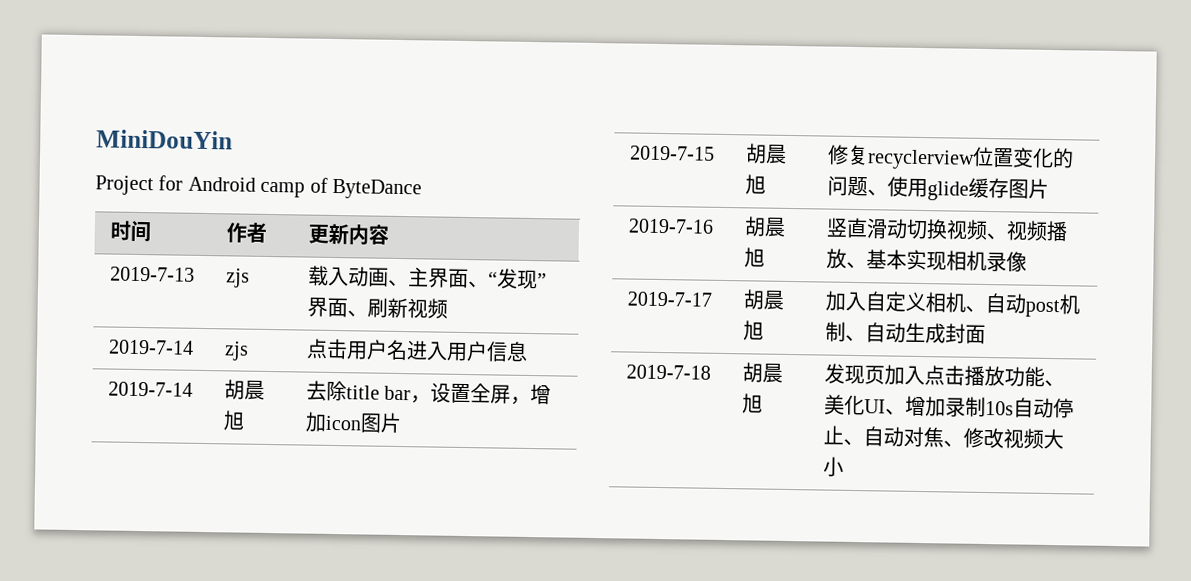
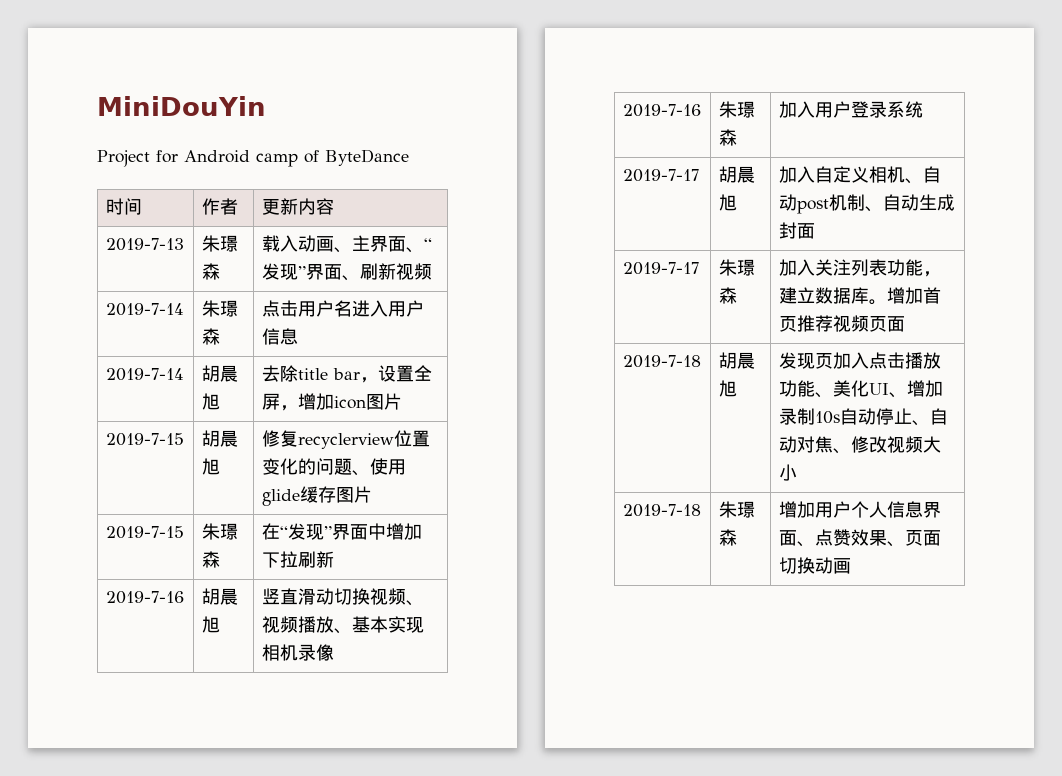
- 2019-7-13 | zjs | 载入动画、主界面、“发现”界面、刷新视频
+ 2019-7-13 | 朱璟森 | 载入动画、主界面、“发现”界面、刷新视频
- 2019-7-14 | zjs | 点击用户名进入用户信息
+ 2019-7-14 | 朱璟森 | 点击用户名进入用户信息
+ 2019-7-15 | 朱璟森 | 在“发现”界面中增加下拉刷新
+ 2019-7-16 | 朱璟森 | 加入用户登录系统
+ 2019-7-17 | 朱璟森 | 加入关注列表功能，建立数据库。增加首页推荐视频页面
+ 2019-7-18 | 朱璟森 | 增加用户个人信息界面、点赞效果、页面切换动画

